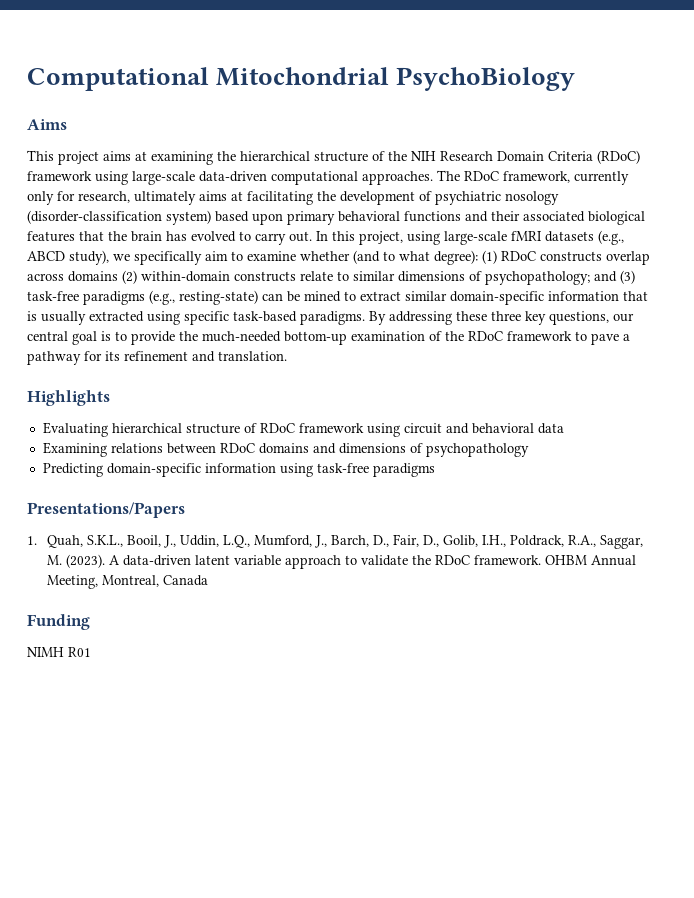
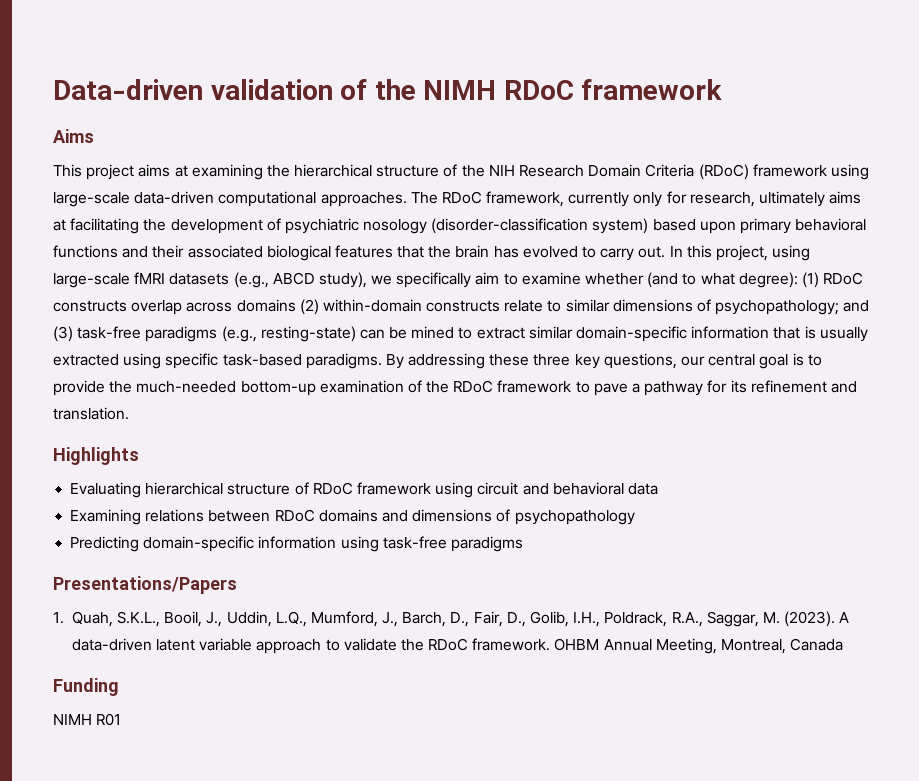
- Computational Mitochondrial PsychoBiology
+ Data-driven validation of the NIMH RDoC framework

